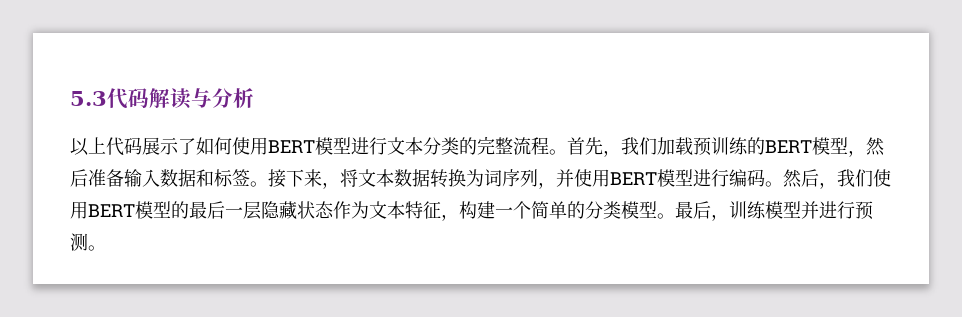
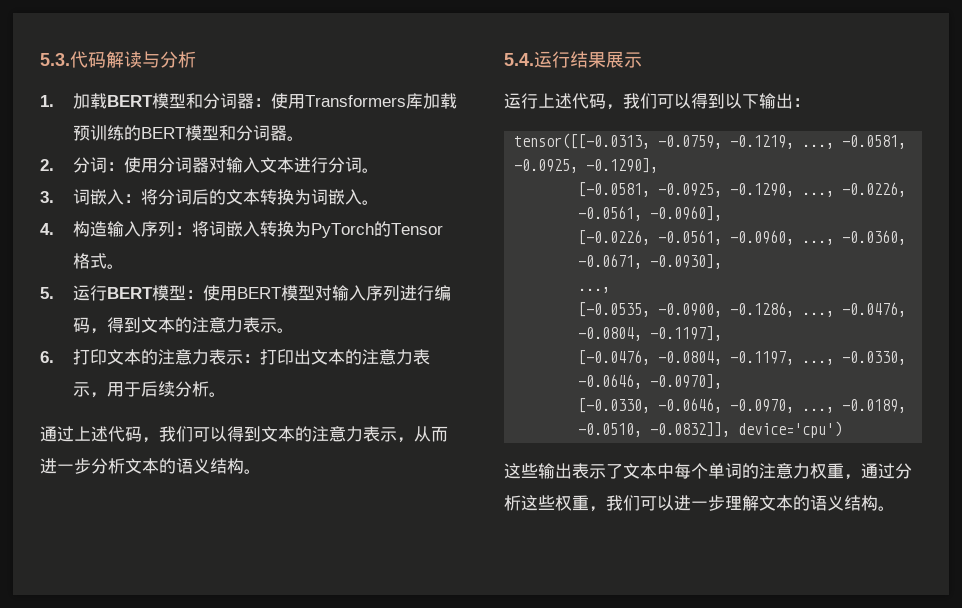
- 5.3代码解读与分析
+ 5.3.代码解读与分析
- 以上代码展示了如何使用BERT模型进行文本分类的完整流程。首先，我们加载预训练的BERT模型，然后准备输入数据和标签。接下来，将文本数据转换为词序列，并使用BERT模型进行编码。然后，我们使用BERT模型的最后一层隐藏状态作为文本特征，构建一个简单的分类模型。最后，训练模型并进行预测。
+ 1.加载BERT模型和分词器：使用Transformers库加载预训练的BERT模型和分词器。
+ 2.分词：使用分词器对输入文本进行分词。
+ 3.词嵌入：将分词后的文本转换为词嵌入。
+ 4.构造输入序列：将词嵌入转换为PyTorch的Tensor格式。
+ 5.运行BERT模型：使用BERT模型对输入序列进行编码，得到文本的注意力表示。
+ 6.打印文本的注意力表示：打印出文本的注意力表示，用于后续分析。
+ 通过上述代码，我们可以得到文本的注意力表示，从而进一步分析文本的语义结构。
+ 5.4.运行结果展示
+ 运行上述代码，我们可以得到以下输出：
+ tensor([[-0.0313, -0.0759, -0.1219, ..., -0.0581, -0.0925, -0.1290],
+ [-0.0581, -0.0925, -0.1290, ..., -0.0226, -0.0561, -0.0960],
+ [-0.0226, -0.0561, -0.0960, ..., -0.0360, -0.0671, -0.0930],
+ ...,
+ [-0.0535, -0.0900, -0.1286, ..., -0.0476, -0.0804, -0.1197],
+ [-0.0476, -0.0804, -0.1197, ..., -0.0330, -0.0646, -0.0970],
+ [-0.0330, -0.0646, -0.0970, ..., -0.0189, -0.0510, -0.0832]], device='cpu')
+ 这些输出表示了文本中每个单词的注意力权重，通过分析这些权重，我们可以进一步理解文本的语义结构。

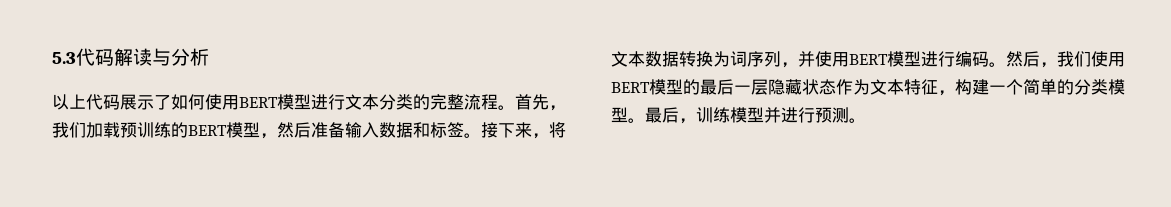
- 5.3.代码解读与分析
+ 5.3代码解读与分析
- 1.加载BERT模型和分词器：使用Transformers库加载预训练的BERT模型和分词器。
- 2.分词：使用分词器对输入文本进行分词。
- 3.词嵌入：将分词后的文本转换为词嵌入。
- 4.构造输入序列：将词嵌入转换为PyTorch的Tensor格式。
- 5.运行BERT模型：使用BERT模型对输入序列进行编码，得到文本的注意力表示。
- 6.打印文本的注意力表示：打印出文本的注意力表示，用于后续分析。
- 通过上述代码，我们可以得到文本的注意力表示，从而进一步分析文本的语义结构。
- 5.4.运行结果展示
- 运行上述代码，我们可以得到以下输出：
- tensor([[-0.0313, -0.0759, -0.1219, ..., -0.0581, -0.0925, -0.1290],
- [-0.0581, -0.0925, -0.1290, ..., -0.0226, -0.0561, -0.0960],
- [-0.0226, -0.0561, -0.0960, ..., -0.0360, -0.0671, -0.0930],
- ...,
- [-0.0535, -0.0900, -0.1286, ..., -0.0476, -0.0804, -0.1197],
- [-0.0476, -0.0804, -0.1197, ..., -0.0330, -0.0646, -0.0970],
- [-0.0330, -0.0646, -0.0970, ..., -0.0189, -0.0510, -0.0832]], device='cpu')
- 这些输出表示了文本中每个单词的注意力权重，通过分析这些权重，我们可以进一步理解文本的语义结构。
+ 以上代码展示了如何使用BERT模型进行文本分类的完整流程。首先，我们加载预训练的BERT模型，然后准备输入数据和标签。接下来，将文本数据转换为词序列，并使用BERT模型进行编码。然后，我们使用BERT模型的最后一层隐藏状态作为文本特征，构建一个简单的分类模型。最后，训练模型并进行预测。

